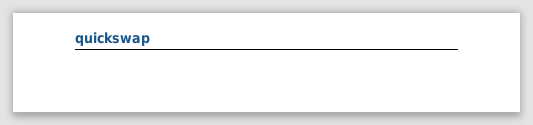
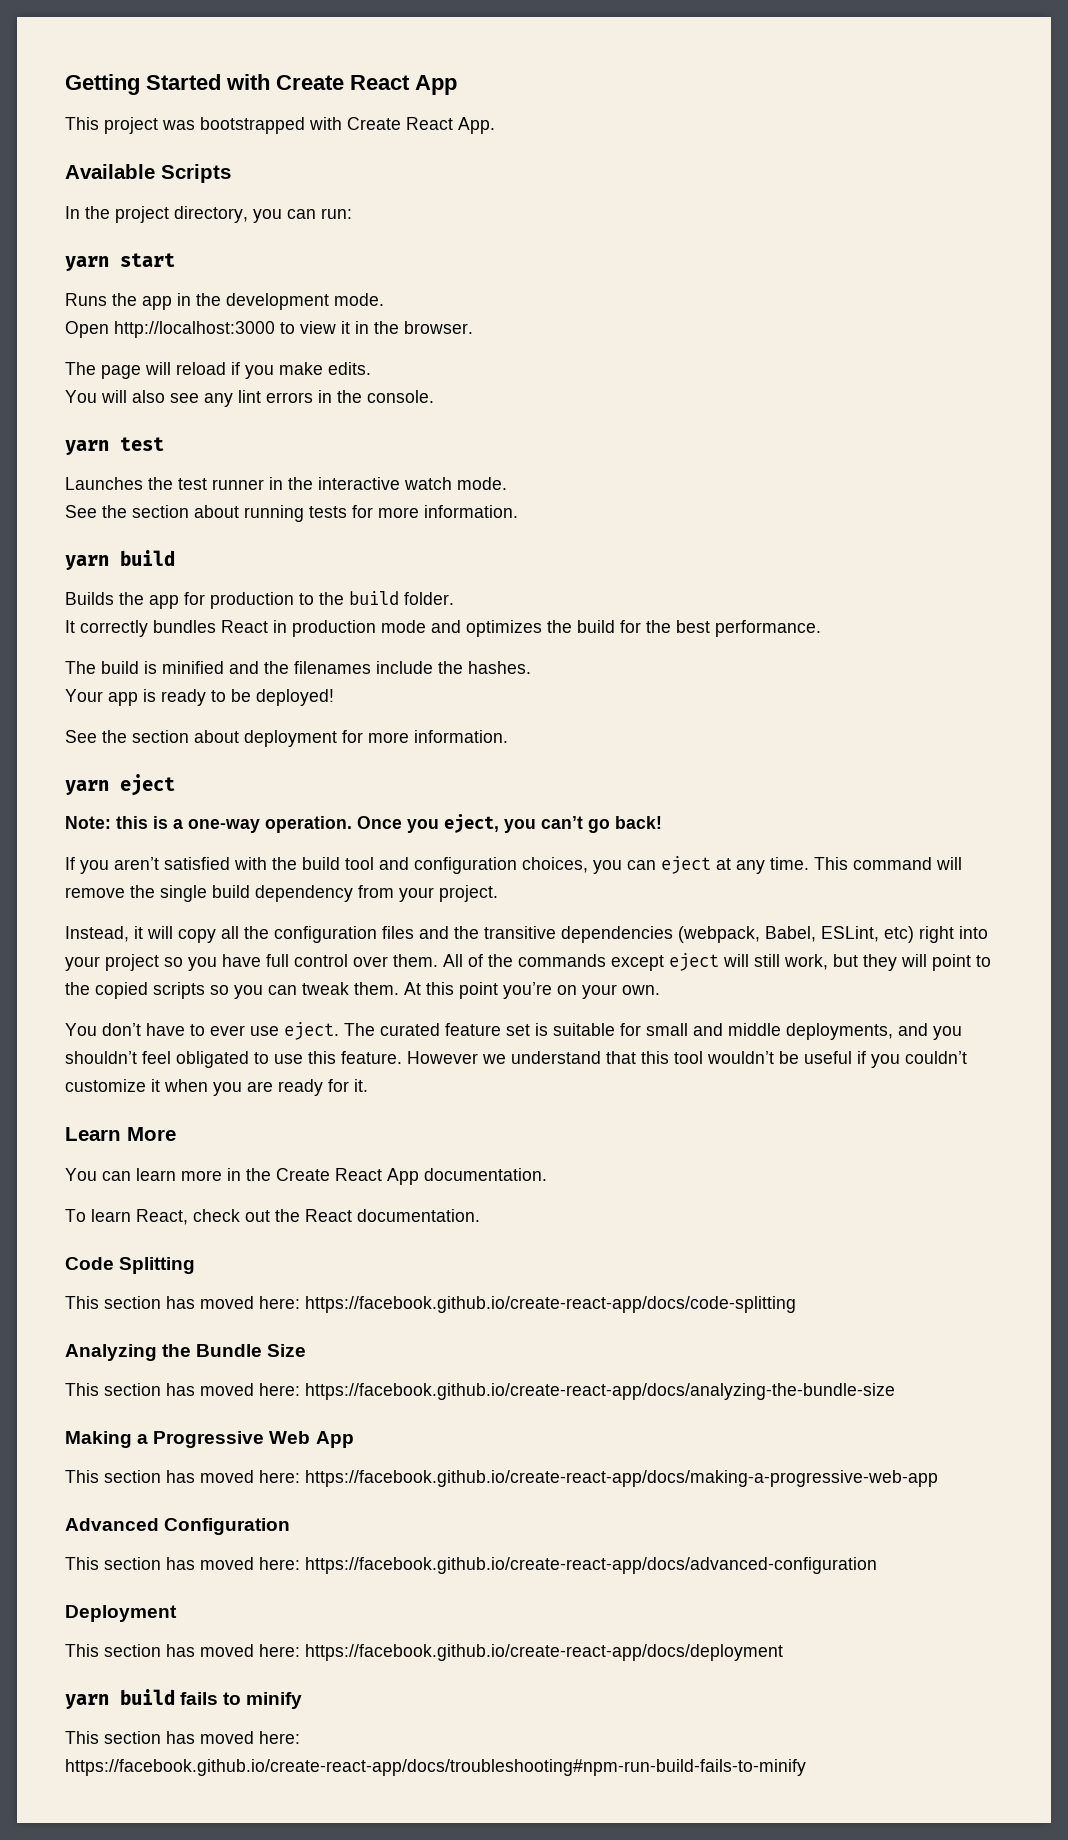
- quickswap
+ Getting Started with Create React App
+ This project was bootstrapped with Create React App.
+ Available Scripts
+ In the project directory, you can run:
+ yarn start
+ Runs the app in the development mode.
+ Open http://localhost:3000 to view it in the browser.
+ The page will reload if you make edits.
+ You will also see any lint errors in the console.
+ yarn test
+ Launches the test runner in the interactive watch mode.
+ See the section about running tests for more information.
+ yarn build
+ Builds the app for production to the build folder.
+ It correctly bundles React in production mode and optimizes the build for the best performance.
+ The build is minified and the filenames include the hashes.
+ Your app is ready to be deployed!
+ See the section about deployment for more information.
+ yarn eject
+ Note: this is a one-way operation. Once you eject, you can’t go back!
+ If you aren’t satisfied with the build tool and configuration choices, you can eject at any time. This command will remove the single build dependency from your project.
+ Instead, it will copy all the configuration files and the transitive dependencies (webpack, Babel, ESLint, etc) right into your project so you have full control over them. All of the commands except eject will still work, but they will point to the copied scripts so you can tweak them. At this point you’re on your own.
+ You don’t have to ever use eject. The curated feature set is suitable for small and middle deployments, and you shouldn’t feel obligated to use this feature. However we understand that this tool wouldn’t be useful if you couldn’t customize it when you are ready for it.
+ Learn More
+ You can learn more in the Create React App documentation.
+ To learn React, check out the React documentation.
+ Code Splitting
+ This section has moved here: https://facebook.github.io/create-react-app/docs/code-splitting
+ Analyzing the Bundle Size
+ This section has moved here: https://facebook.github.io/create-react-app/docs/analyzing-the-bundle-size
+ Making a Progressive Web App
+ This section has moved here: https://facebook.github.io/create-react-app/docs/making-a-progressive-web-app
+ Advanced Configuration
+ This section has moved here: https://facebook.github.io/create-react-app/docs/advanced-configuration
+ Deployment
+ This section has moved here: https://facebook.github.io/create-react-app/docs/deployment
+ yarn build fails to minify
+ This section has moved here: https://facebook.github.io/create-react-app/docs/troubleshooting#npm-run-build-fails-to-minify

